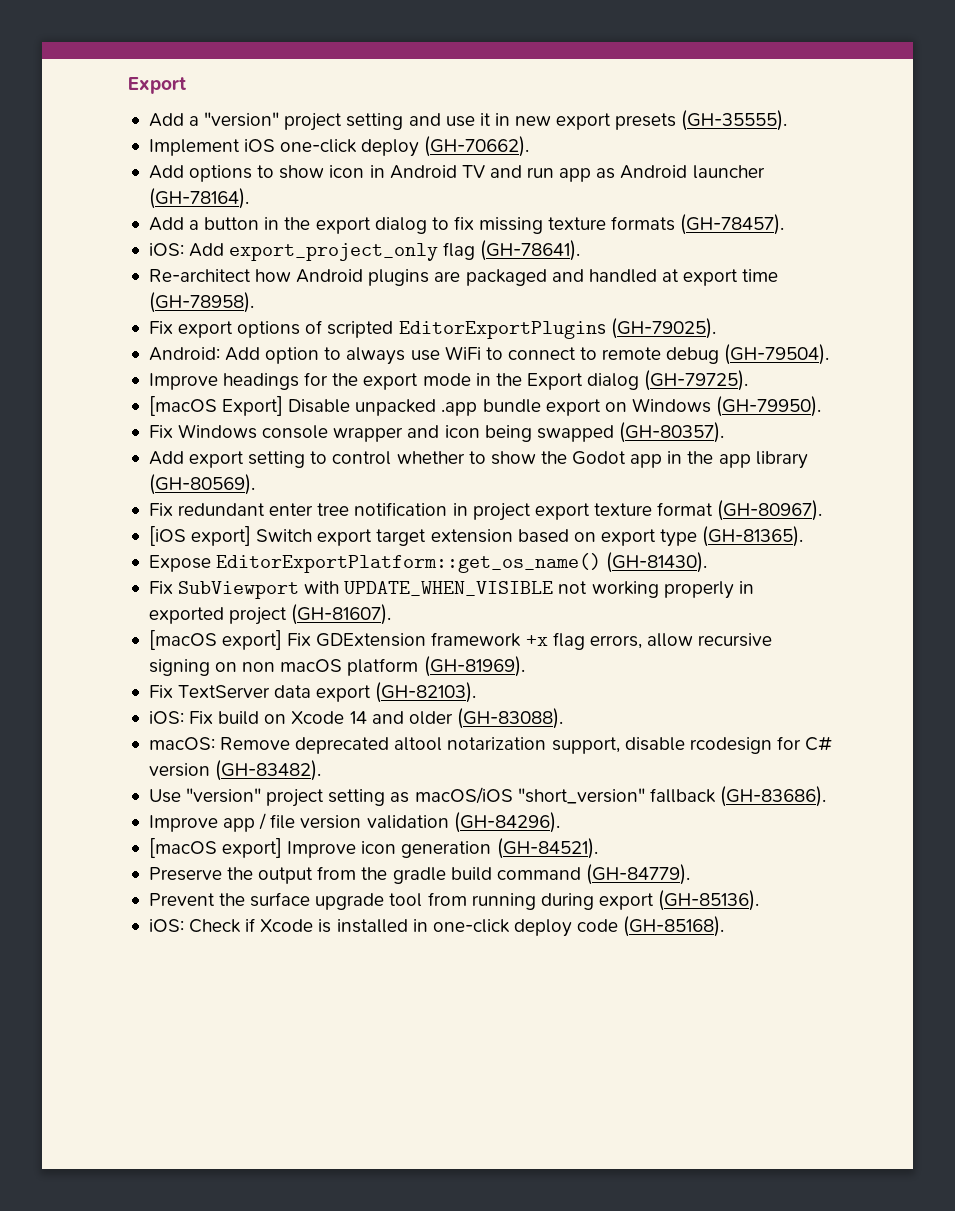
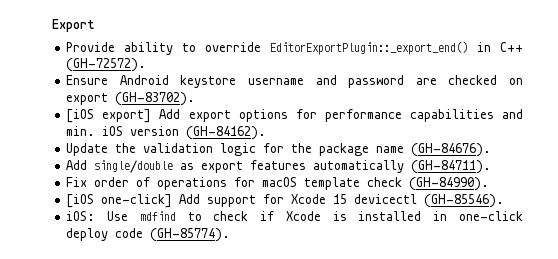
- Add a "version" project setting and use it in new export presets (GH-35555).
- Implement iOS one-click deploy (GH-70662).
- Add options to show icon in Android TV and run app as Android launcher (GH-78164).
- Add a button in the export dialog to fix missing texture formats (GH-78457).
- iOS: Add export_project_only flag (GH-78641).
- Re-architect how Android plugins are packaged and handled at export time (GH-78958).
- Fix export options of scripted EditorExportPlugins (GH-79025).
- Android: Add option to always use WiFi to connect to remote debug (GH-79504).
- Improve headings for the export mode in the Export dialog (GH-79725).
- [macOS Export] Disable unpacked .app bundle export on Windows (GH-79950).
- Fix Windows console wrapper and icon being swapped (GH-80357).
- Add export setting to control whether to show the Godot app in the app library (GH-80569).
- Fix redundant enter tree notification in project export texture format (GH-80967).
- [iOS export] Switch export target extension based on export type (GH-81365).
- Expose EditorExportPlatform::get_os_name() (GH-81430).
- Fix SubViewport with UPDATE_WHEN_VISIBLE not working properly in exported project (GH-81607).
- [macOS export] Fix GDExtension framework +x flag errors, allow recursive signing on non macOS platform (GH-81969).
- Fix TextServer data export (GH-82103).
- iOS: Fix build on Xcode 14 and older (GH-83088).
- macOS: Remove deprecated altool notarization support, disable rcodesign for C# version (GH-83482).
- Use "version" project setting as macOS/iOS "short_version" fallback (GH-83686).
- Improve app / file version validation (GH-84296).
- [macOS export] Improve icon generation (GH-84521).
- Preserve the output from the gradle build command (GH-84779).
- Prevent the surface upgrade tool from running during export (GH-85136).
- iOS: Check if Xcode is installed in one-click deploy code (GH-85168).
+ Provide ability to override EditorExportPlugin::_export_end() in C++ (GH-72572).
+ Ensure Android keystore username and password are checked on export (GH-83702).
+ [iOS export] Add export options for performance capabilities and min. iOS version (GH-84162).
+ Update the validation logic for the package name (GH-84676).
+ Add single/double as export features automatically (GH-84711).
+ Fix order of operations for macOS template check (GH-84990).
+ [iOS one-click] Add support for Xcode 15 devicectl (GH-85546).
+ iOS: Use mdfind to check if Xcode is installed in one-click deploy code (GH-85774).

